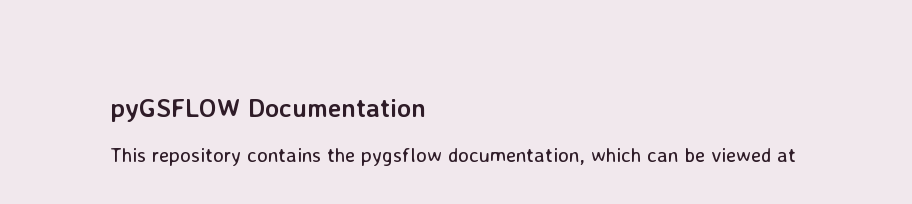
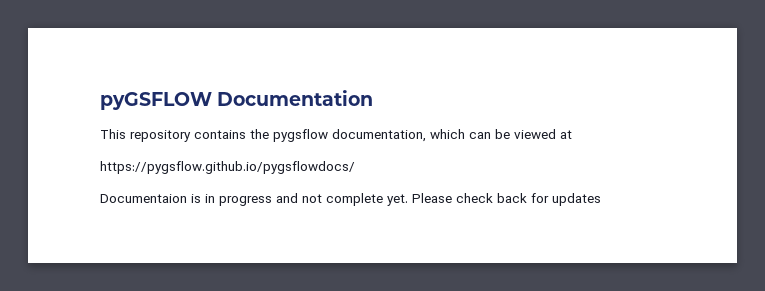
+ https://pygsflow.github.io/pygsflowdocs/
+ Documentaion is in progress and not complete yet. Please check back for updates

